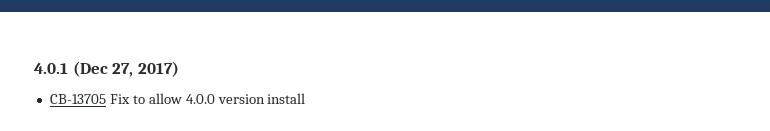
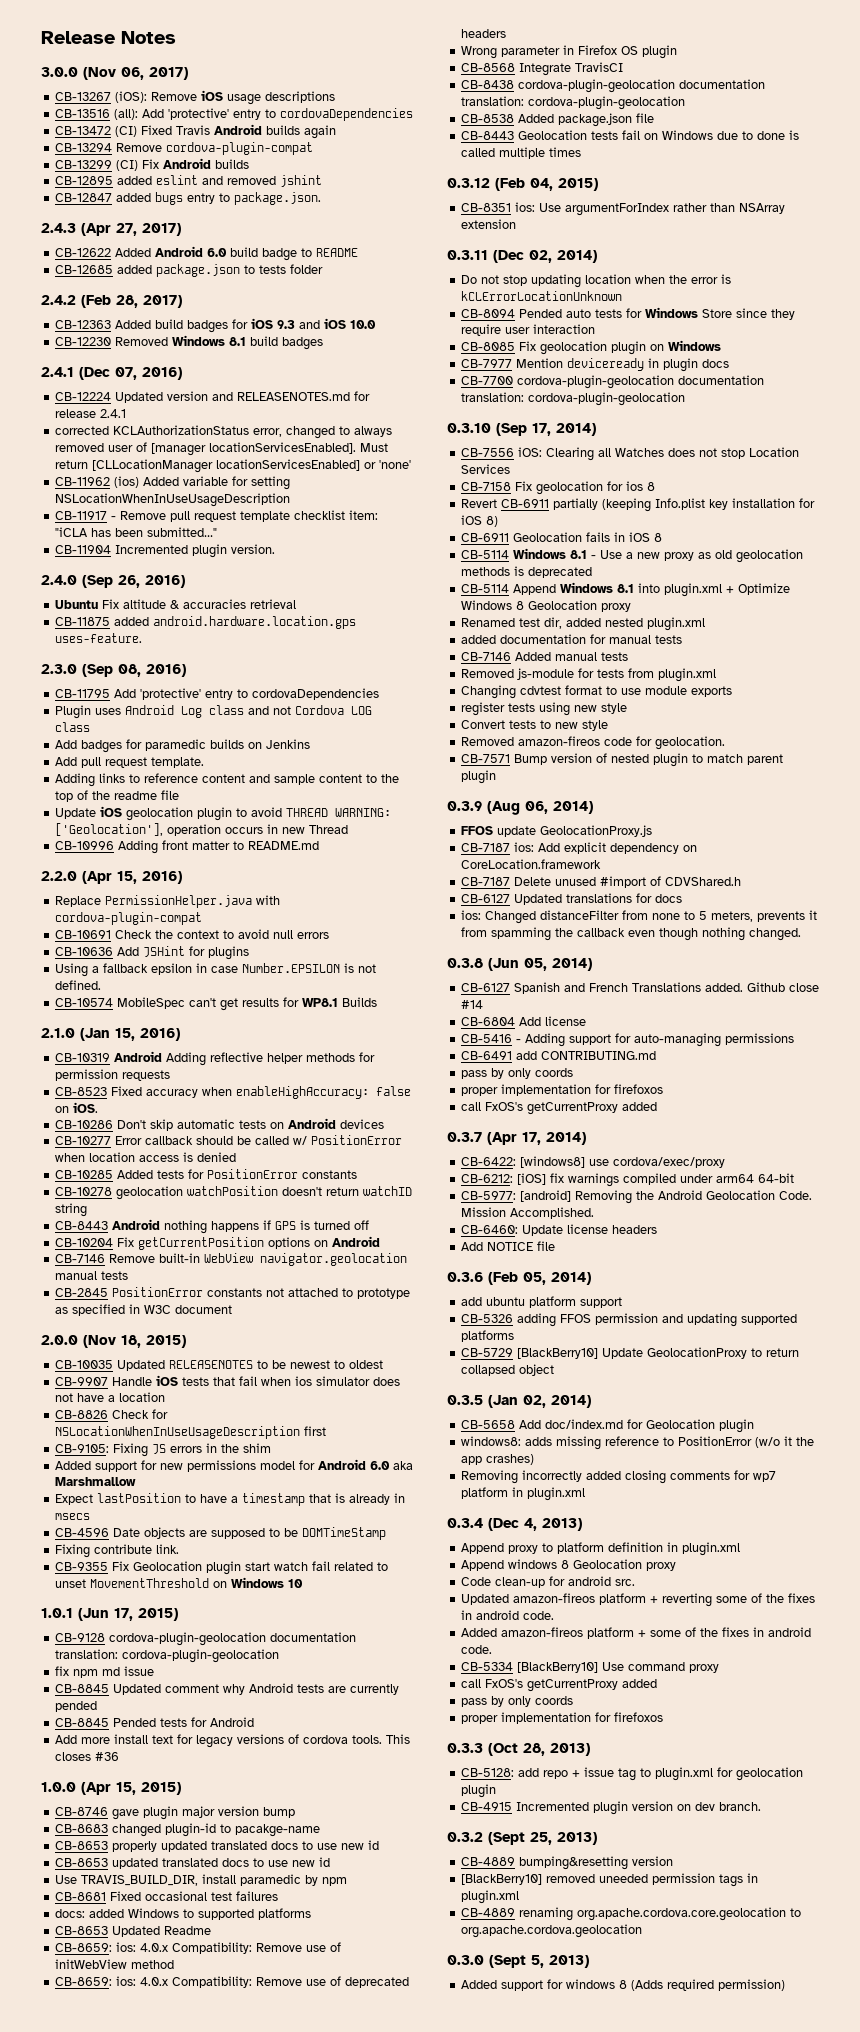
- 4.0.1 (Dec 27, 2017)
- CB-13705 Fix to allow 4.0.0 version install
+ Release Notes
+ 3.0.0 (Nov 06, 2017)
+ CB-13267 (iOS): Remove iOS usage descriptions
+ CB-13516 (all): Add 'protective' entry to cordovaDependencies
+ CB-13472 (CI) Fixed Travis Android builds again
+ CB-13294 Remove cordova-plugin-compat
+ CB-13299 (CI) Fix Android builds
+ CB-12895 added eslint and removed jshint
+ CB-12847 added bugs entry to package.json.
+ 2.4.3 (Apr 27, 2017)
+ CB-12622 Added Android 6.0 build badge to README
+ CB-12685 added package.json to tests folder
+ 2.4.2 (Feb 28, 2017)
+ CB-12363 Added build badges for iOS 9.3 and iOS 10.0
+ CB-12230 Removed Windows 8.1 build badges
+ 2.4.1 (Dec 07, 2016)
+ CB-12224 Updated version and RELEASENOTES.md for release 2.4.1
+ corrected KCLAuthorizationStatus error, changed to always removed user of [manager locationServicesEnabled]. Must return [CLLocationManager locationServicesEnabled] or 'none'
+ CB-11962 (ios) Added variable for setting NSLocationWhenInUseUsageDescription
+ CB-11917 - Remove pull request template checklist item: "iCLA has been submitted…"
+ CB-11904 Incremented plugin version.
+ 2.4.0 (Sep 26, 2016)
+ Ubuntu Fix altitude & accuracies retrieval
+ CB-11875 added android.hardware.location.gps uses-feature.
+ 2.3.0 (Sep 08, 2016)
+ CB-11795 Add 'protective' entry to cordovaDependencies
+ Plugin uses Android Log class and not Cordova LOG class
+ Add badges for paramedic builds on Jenkins
+ Add pull request template.
+ Adding links to reference content and sample content to the top of the readme file
+ Update iOS geolocation plugin to avoid THREAD WARNING: ['Geolocation'], operation occurs in new Thread
+ CB-10996 Adding front matter to README.md
+ 2.2.0 (Apr 15, 2016)
+ Replace PermissionHelper.java with cordova-plugin-compat
+ CB-10691 Check the context to avoid null errors
+ CB-10636 Add JSHint for plugins
+ Using a fallback epsilon in case Number.EPSILON is not defined.
+ CB-10574 MobileSpec can't get results for WP8.1 Builds
+ 2.1.0 (Jan 15, 2016)
+ CB-10319 Android Adding reflective helper methods for permission requests
+ CB-8523 Fixed accuracy when enableHighAccuracy: false on iOS.
+ CB-10286 Don't skip automatic tests on Android devices
+ CB-10277 Error callback should be called w/ PositionError when location access is denied
+ CB-10285 Added tests for PositionError constants
+ CB-10278 geolocation watchPosition doesn't return watchID string
+ CB-8443 Android nothing happens if GPS is turned off
+ CB-10204 Fix getCurrentPosition options on Android
+ CB-7146 Remove built-in WebView navigator.geolocation manual tests
+ CB-2845 PositionError constants not attached to prototype as specified in W3C document
+ 2.0.0 (Nov 18, 2015)
+ CB-10035 Updated RELEASENOTES to be newest to oldest
+ CB-9907 Handle iOS tests that fail when ios simulator does not have a location
+ CB-8826 Check for NSLocationWhenInUseUsageDescription first
+ CB-9105: Fixing JS errors in the shim
+ Added support for new permissions model for Android 6.0 aka Marshmallow
+ Expect lastPosition to have a timestamp that is already in msecs
+ CB-4596 Date objects are supposed to be DOMTimeStamp
+ Fixing contribute link.
+ CB-9355 Fix Geolocation plugin start watch fail related to unset MovementThreshold on Windows 10
+ 1.0.1 (Jun 17, 2015)
+ CB-9128 cordova-plugin-geolocation documentation translation: cordova-plugin-geolocation
+ fix npm md issue
+ CB-8845 Updated comment why Android tests are currently pended
+ CB-8845 Pended tests for Android
+ Add more install text for legacy versions of cordova tools. This closes #36
+ 1.0.0 (Apr 15, 2015)
+ CB-8746 gave plugin major version bump
+ CB-8683 changed plugin-id to pacakge-name
+ CB-8653 properly updated translated docs to use new id
+ CB-8653 updated translated docs to use new id
+ Use TRAVIS_BUILD_DIR, install paramedic by npm
+ CB-8681 Fixed occasional test failures
+ docs: added Windows to supported platforms
+ CB-8653 Updated Readme
+ CB-8659: ios: 4.0.x Compatibility: Remove use of initWebView method
+ CB-8659: ios: 4.0.x Compatibility: Remove use of deprecated headers
+ Wrong parameter in Firefox OS plugin
+ CB-8568 Integrate TravisCI
+ CB-8438 cordova-plugin-geolocation documentation translation: cordova-plugin-geolocation
+ CB-8538 Added package.json file
+ CB-8443 Geolocation tests fail on Windows due to done is called multiple times
+ 0.3.12 (Feb 04, 2015)
+ CB-8351 ios: Use argumentForIndex rather than NSArray extension
+ 0.3.11 (Dec 02, 2014)
+ Do not stop updating location when the error is kCLErrorLocationUnknown
+ CB-8094 Pended auto tests for Windows Store since they require user interaction
+ CB-8085 Fix geolocation plugin on Windows
+ CB-7977 Mention deviceready in plugin docs
+ CB-7700 cordova-plugin-geolocation documentation translation: cordova-plugin-geolocation
+ 0.3.10 (Sep 17, 2014)
+ CB-7556 iOS: Clearing all Watches does not stop Location Services
+ CB-7158 Fix geolocation for ios 8
+ Revert CB-6911 partially (keeping Info.plist key installation for iOS 8)
+ CB-6911 Geolocation fails in iOS 8
+ CB-5114 Windows 8.1 - Use a new proxy as old geolocation methods is deprecated
+ CB-5114 Append Windows 8.1 into plugin.xml + Optimize Windows 8 Geolocation proxy
+ Renamed test dir, added nested plugin.xml
+ added documentation for manual tests
+ CB-7146 Added manual tests
+ Removed js-module for tests from plugin.xml
+ Changing cdvtest format to use module exports
+ register tests using new style
+ Convert tests to new style
+ Removed amazon-fireos code for geolocation.
+ CB-7571 Bump version of nested plugin to match parent plugin
+ 0.3.9 (Aug 06, 2014)
+ FFOS update GeolocationProxy.js
+ CB-7187 ios: Add explicit dependency on CoreLocation.framework
+ CB-7187 Delete unused #import of CDVShared.h
+ CB-6127 Updated translations for docs
+ ios: Changed distanceFilter from none to 5 meters, prevents it from spamming the callback even though nothing changed.
+ 0.3.8 (Jun 05, 2014)
+ CB-6127 Spanish and French Translations added. Github close #14
+ CB-6804 Add license
+ CB-5416 - Adding support for auto-managing permissions
+ CB-6491 add CONTRIBUTING.md
+ pass by only coords
+ proper implementation for firefoxos
+ call FxOS's getCurrentProxy added
+ 0.3.7 (Apr 17, 2014)
+ CB-6422: [windows8] use cordova/exec/proxy
+ CB-6212: [iOS] fix warnings compiled under arm64 64-bit
+ CB-5977: [android] Removing the Android Geolocation Code. Mission Accomplished.
+ CB-6460: Update license headers
+ Add NOTICE file
+ 0.3.6 (Feb 05, 2014)
+ add ubuntu platform support
+ CB-5326 adding FFOS permission and updating supported platforms
+ CB-5729 [BlackBerry10] Update GeolocationProxy to return collapsed object
+ 0.3.5 (Jan 02, 2014)
+ CB-5658 Add doc/index.md for Geolocation plugin
+ windows8: adds missing reference to PositionError (w/o it the app crashes)
+ Removing incorrectly added closing comments for wp7 platform in plugin.xml
+ 0.3.4 (Dec 4, 2013)
+ Append proxy to platform definition in plugin.xml
+ Append windows 8 Geolocation proxy
+ Code clean-up for android src.
+ Updated amazon-fireos platform + reverting some of the fixes in android code.
+ Added amazon-fireos platform + some of the fixes in android code.
+ CB-5334 [BlackBerry10] Use command proxy
+ call FxOS's getCurrentProxy added
+ pass by only coords
+ proper implementation for firefoxos
+ 0.3.3 (Oct 28, 2013)
+ CB-5128: add repo + issue tag to plugin.xml for geolocation plugin
+ CB-4915 Incremented plugin version on dev branch.
+ 0.3.2 (Sept 25, 2013)
+ CB-4889 bumping&resetting version
+ [BlackBerry10] removed uneeded permission tags in plugin.xml
+ CB-4889 renaming org.apache.cordova.core.geolocation to org.apache.cordova.geolocation
+ 0.3.0 (Sept 5, 2013)
+ Added support for windows 8 (Adds required permission)

